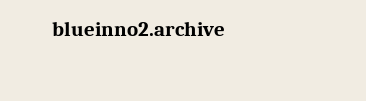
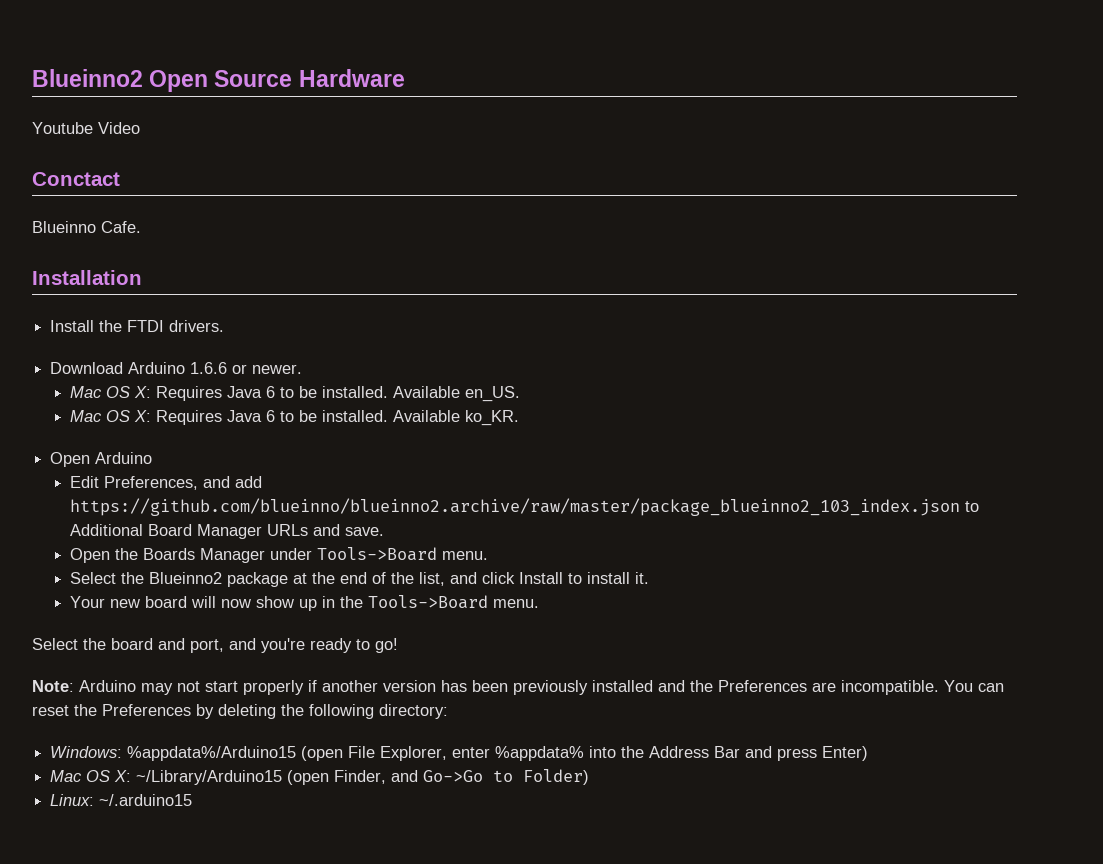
- blueinno2.archive
+ Blueinno2 Open Source Hardware
+ Youtube Video
+ Conctact
+ Blueinno Cafe.
+ Installation
+ Install the FTDI drivers.
+ Download Arduino 1.6.6 or newer.
+ Mac OS X: Requires Java 6 to be installed. Available en_US.
+ Mac OS X: Requires Java 6 to be installed. Available ko_KR.
+ Open Arduino
+ Edit Preferences, and add https://github.com/blueinno/blueinno2.archive/raw/master/package_blueinno2_103_index.json to Additional Board Manager URLs and save.
+ Open the Boards Manager under Tools->Board menu.
+ Select the Blueinno2 package at the end of the list, and click Install to install it.
+ Your new board will now show up in the Tools->Board menu.
+ Select the board and port, and you're ready to go!
+ Note: Arduino may not start properly if another version has been previously installed and the Preferences are incompatible. You can reset the Preferences by deleting the following directory:
+ Windows: %appdata%/Arduino15 (open File Explorer, enter %appdata% into the Address Bar and press Enter)
+ Mac OS X: ~/Library/Arduino15 (open Finder, and Go->Go to Folder)
+ Linux: ~/.arduino15

